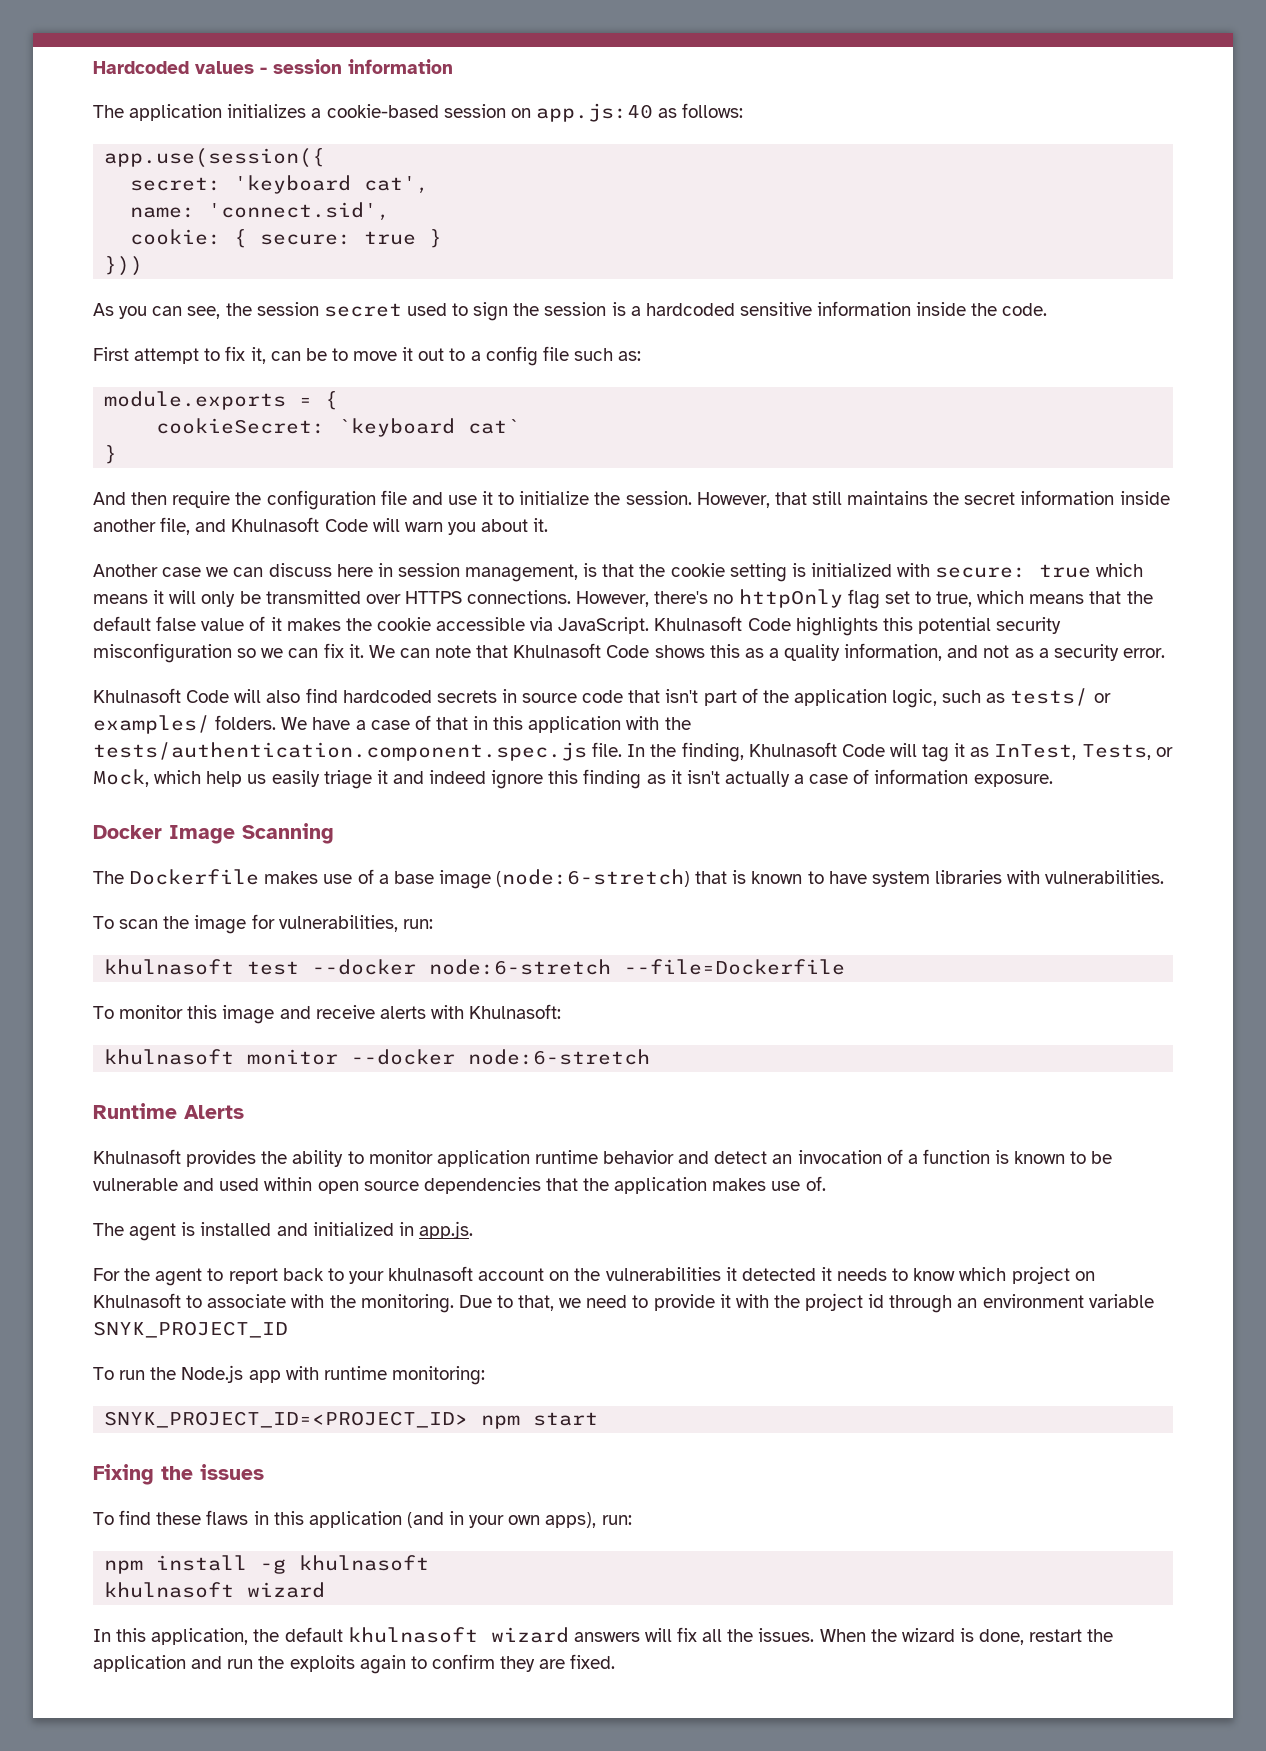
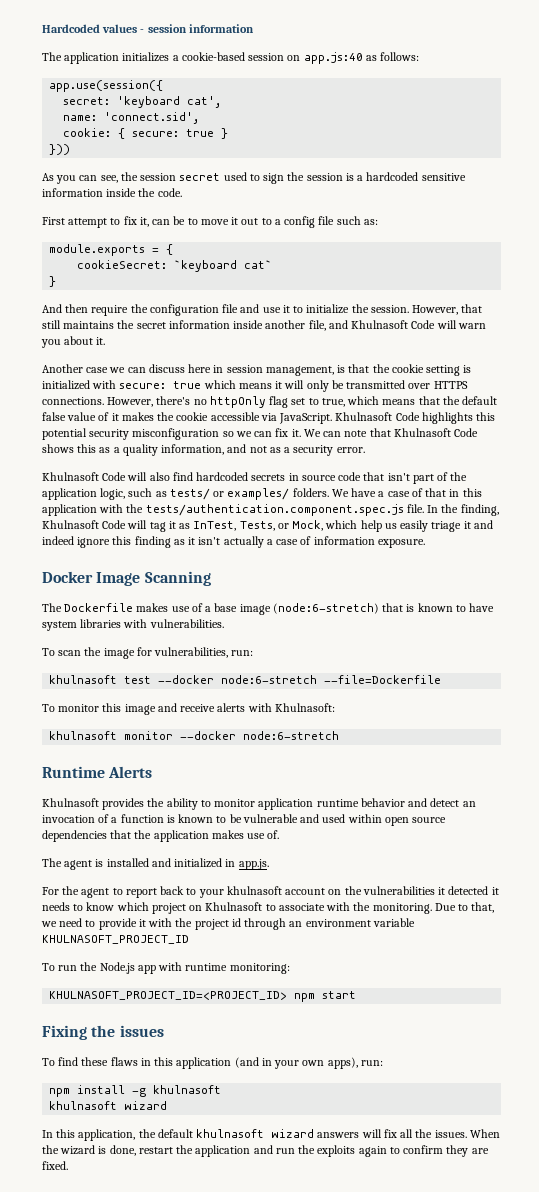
- Due to that, we need to provide it with the project id through an environment variable SNYK_PROJECT_ID
+ Due to that, we need to provide it with the project id through an environment variable KHULNASOFT_PROJECT_ID
- SNYK_PROJECT_ID=<PROJECT_ID> npm start
+ KHULNASOFT_PROJECT_ID=<PROJECT_ID> npm start

